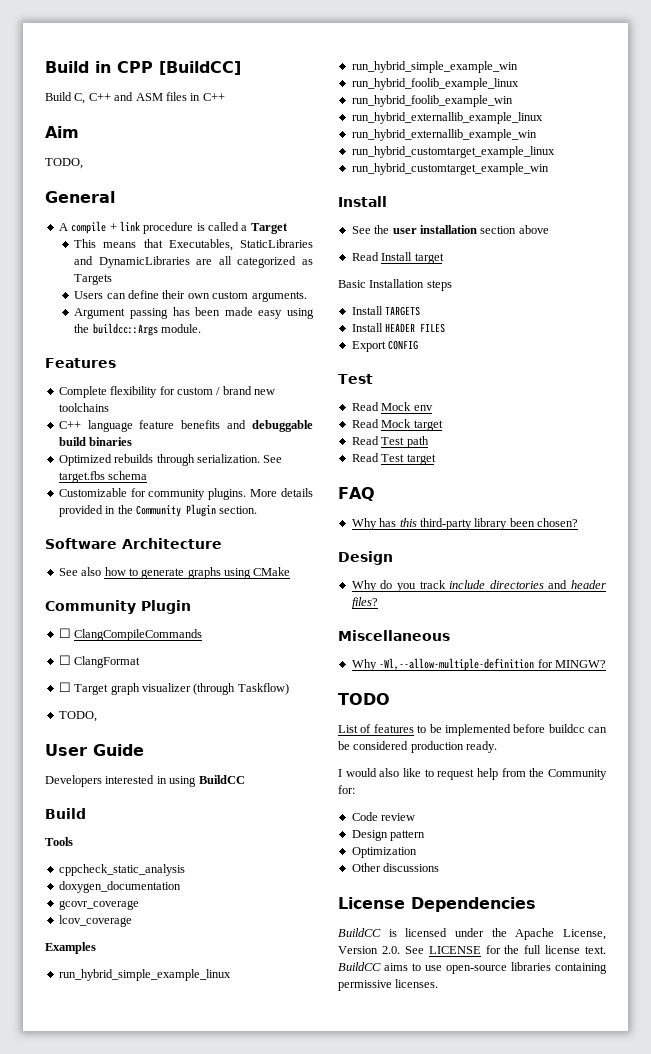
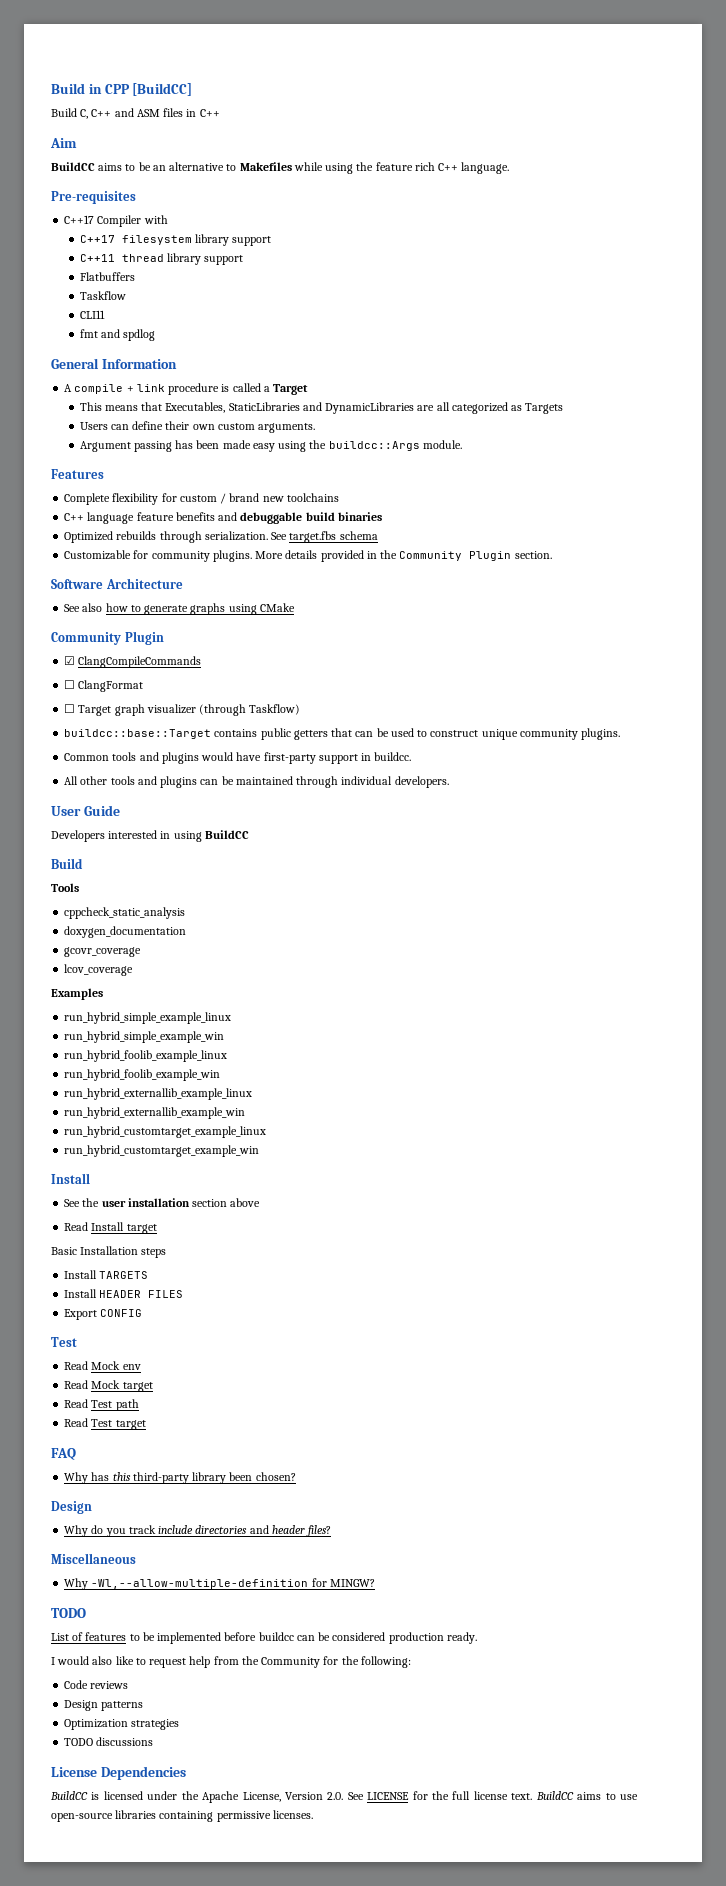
  Aim
- TODO,
+ BuildCC aims to be an alternative to Makefiles while using the feature rich C++ language.
+ Pre-requisites
+ C++17 Compiler with
+ C++17 filesystem library support
+ C++11 thread library support
+ Flatbuffers
+ Taskflow
+ CLI11
+ fmt and spdlog
- General
+ General Information
- ☐ ClangCompileCommands
+ ☑ ClangCompileCommands
  ☐ Target graph visualizer (through Taskflow)
- TODO,
+ buildcc::base::Target contains public getters that can be used to construct unique community plugins.
+ Common tools and plugins would have first-party support in buildcc.
+ All other tools and plugins can be maintained through individual developers.
- I would also like to request help from the Community for:
+ I would also like to request help from the Community for the following:
- Code review
- Design pattern
+ Code reviews
+ Design patterns
- Optimization
- Other discussions
+ Optimization strategies
+ TODO discussions

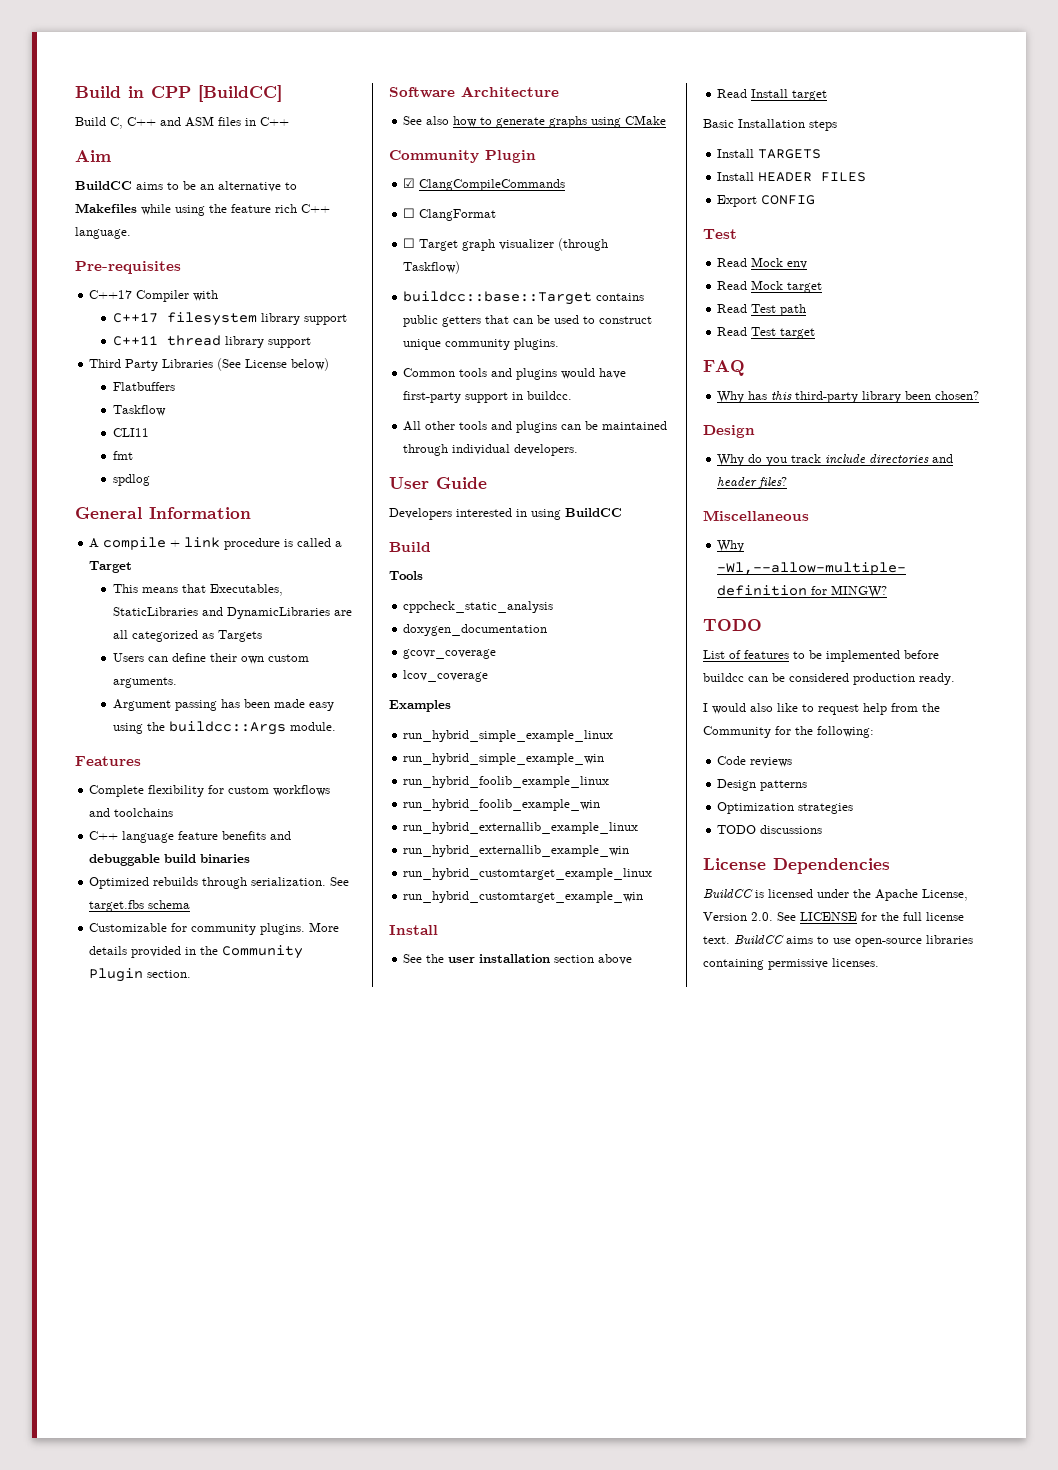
+ Third Party Libraries (See License below)
- fmt and spdlog
+ fmt
+ spdlog
- Complete flexibility for custom / brand new toolchains
+ Complete flexibility for custom workflows and toolchains

